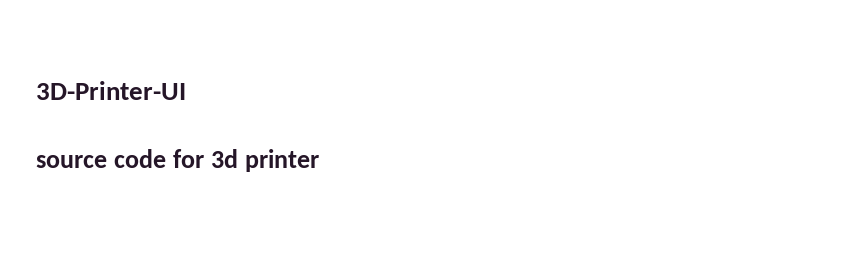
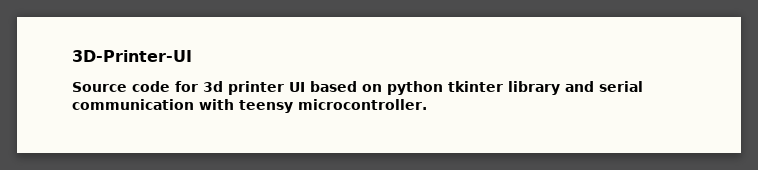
- source code for 3d printer
+ Source code for 3d printer UI based on python tkinter library and serial communication with teensy microcontroller.

